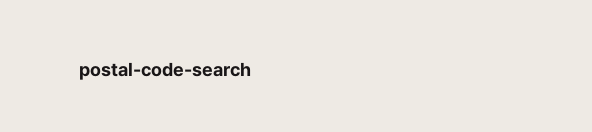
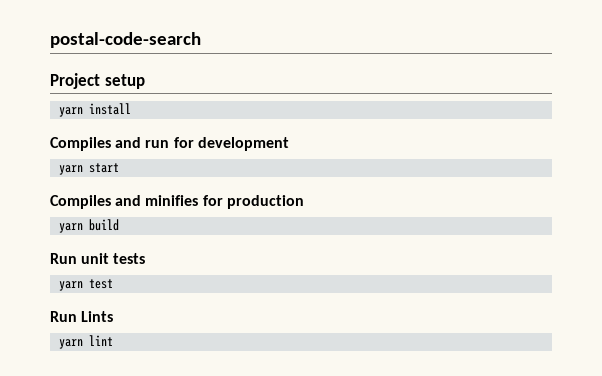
+ Project setup
+ yarn install
+ Compiles and run for development
+ yarn start
+ Compiles and minifies for production
+ yarn build
+ Run unit tests
+ yarn test
+ Run Lints
+ yarn lint

